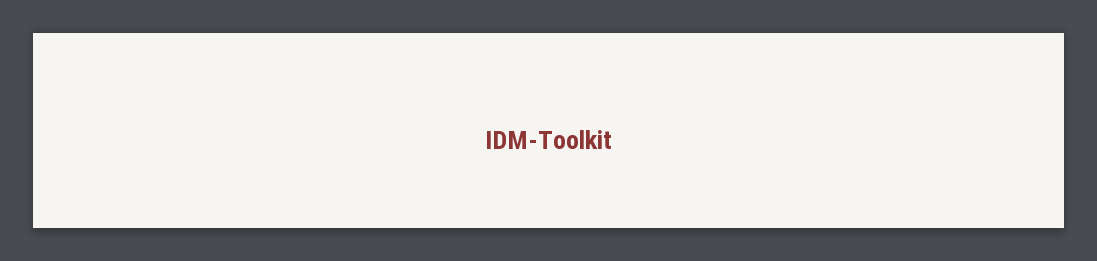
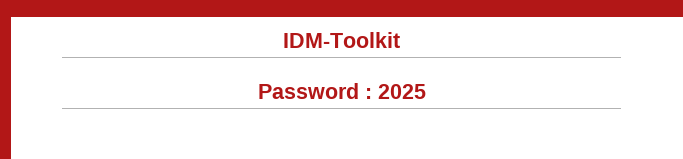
+ Password : 2025

